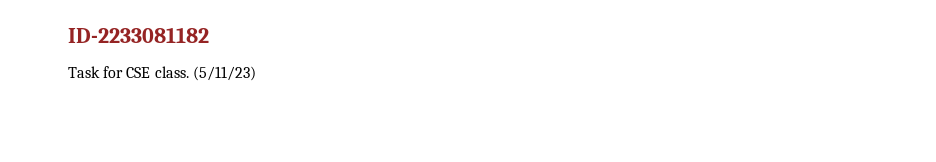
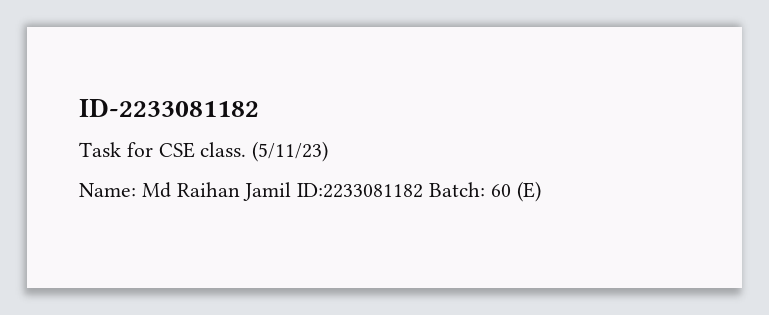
+ Name: Md Raihan Jamil ID:2233081182 Batch: 60 (E)

